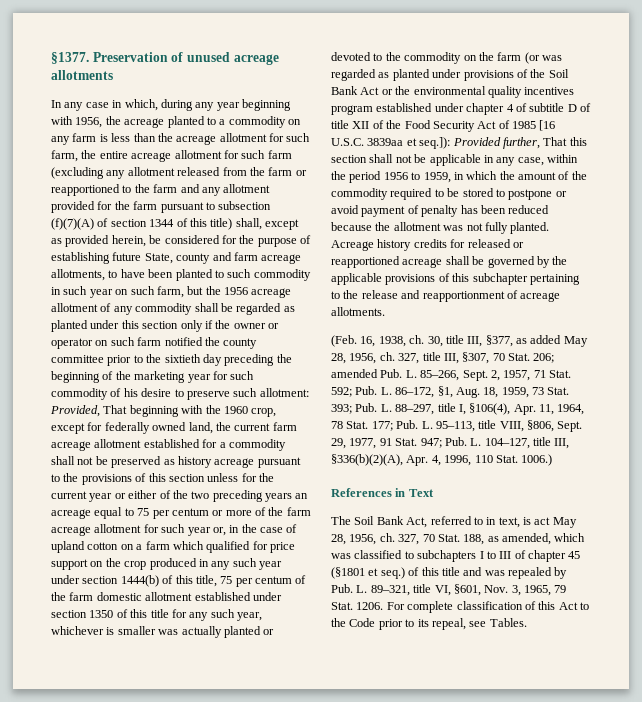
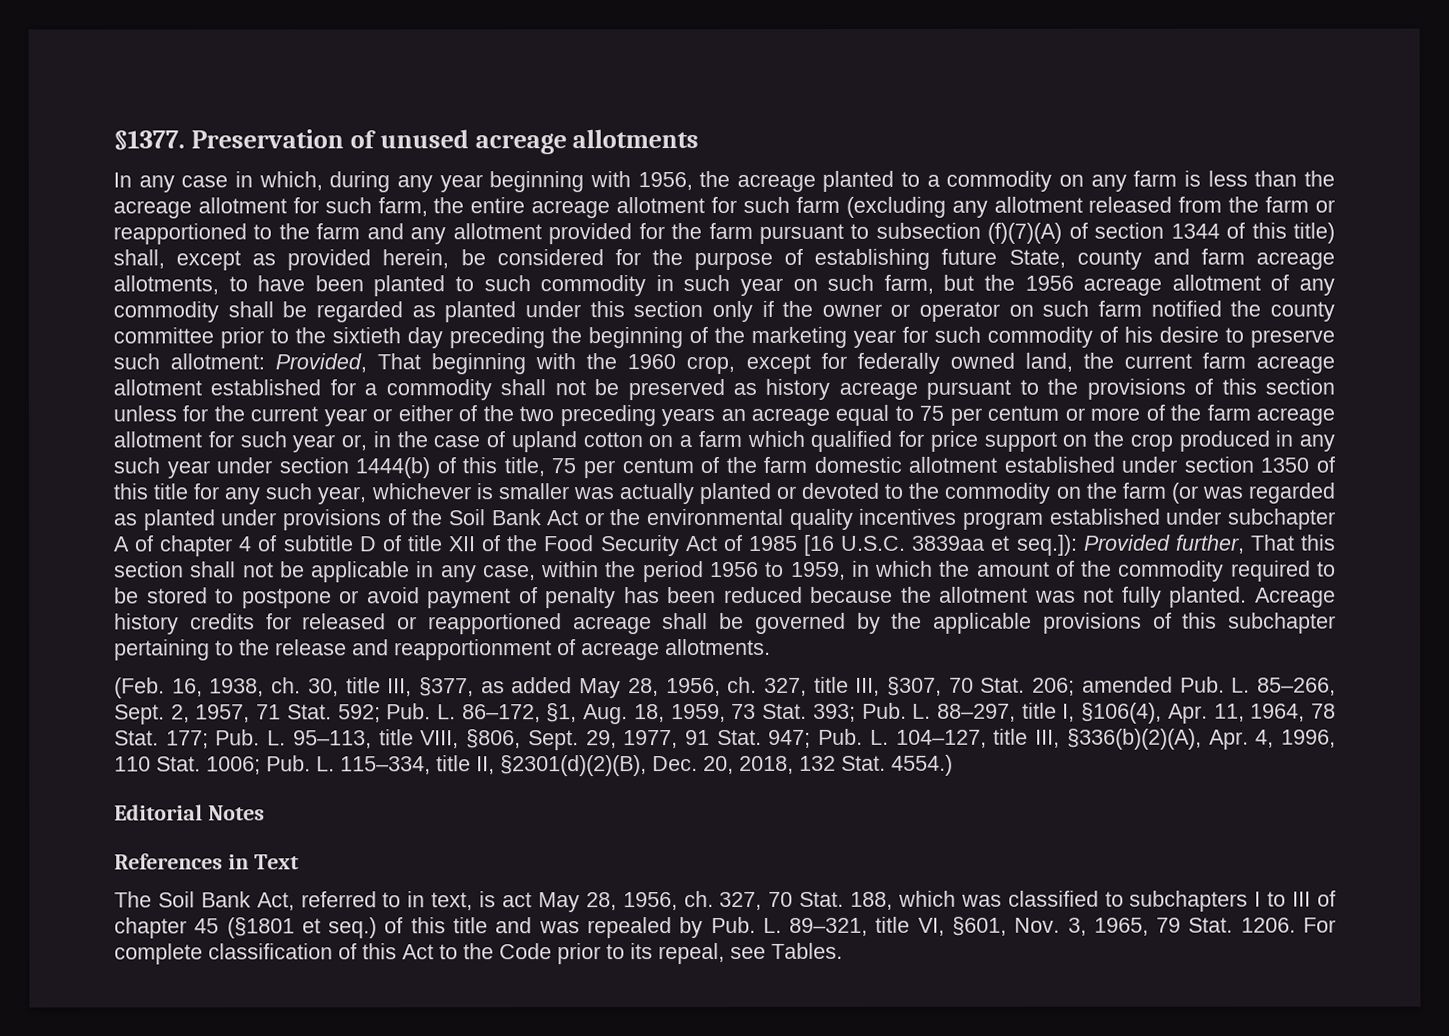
- Provided, That beginning with the 1960 crop, except for federally owned land, the current farm acreage allotment established for a commodity shall not be preserved as history acreage pursuant to the provisions of this section unless for the current year or either of the two preceding years an acreage equal to 75 per centum or more of the farm acreage allotment for such year or, in the case of upland cotton on a farm which qualified for price support on the crop produced in any such year under section 1444(b) of this title, 75 per centum of the farm domestic allotment established under section 1350 of this title for any such year, whichever is smaller was actually planted or devoted to the commodity on the farm (or was regarded as planted under provisions of the Soil Bank Act or the environmental quality incentives program established under chapter 4 of subtitle D of title XII of the Food Security Act of 1985 [16 U.S.C. 3839aa et seq.]):
+ Provided, That beginning with the 1960 crop, except for federally owned land, the current farm acreage allotment established for a commodity shall not be preserved as history acreage pursuant to the provisions of this section unless for the current year or either of the two preceding years an acreage equal to 75 per centum or more of the farm acreage allotment for such year or, in the case of upland cotton on a farm which qualified for price support on the crop produced in any such year under section 1444(b) of this title, 75 per centum of the farm domestic allotment established under section 1350 of this title for any such year, whichever is smaller was actually planted or devoted to the commodity on the farm (or was regarded as planted under provisions of the Soil Bank Act or the environmental quality incentives program established under subchapter A of chapter 4 of subtitle D of title XII of the Food Security Act of 1985 [16 U.S.C. 3839aa et seq.]):
- 1006.)
+ 1006; Pub. L. 115–334, title II, §2301(d)(2)(B), Dec. 20, 2018, 132 Stat. 4554.)
+ Editorial Notes
- 188, as amended, which was classified to subchapters I to III of chapter 45 (§1801 et seq.) of this title and was repealed by Pub. L. 89–321, title VI, §601, Nov. 3, 1965, 79 Stat.
+ 188, which was classified to subchapters I to III of chapter 45 (§1801 et seq.) of this title and was repealed by Pub. L. 89–321, title VI, §601, Nov. 3, 1965, 79 Stat.

